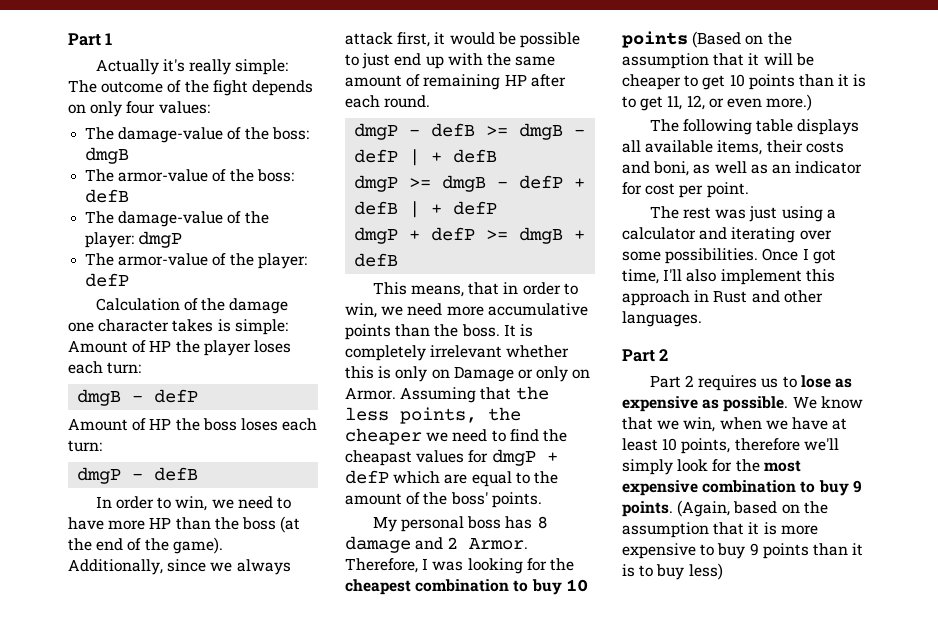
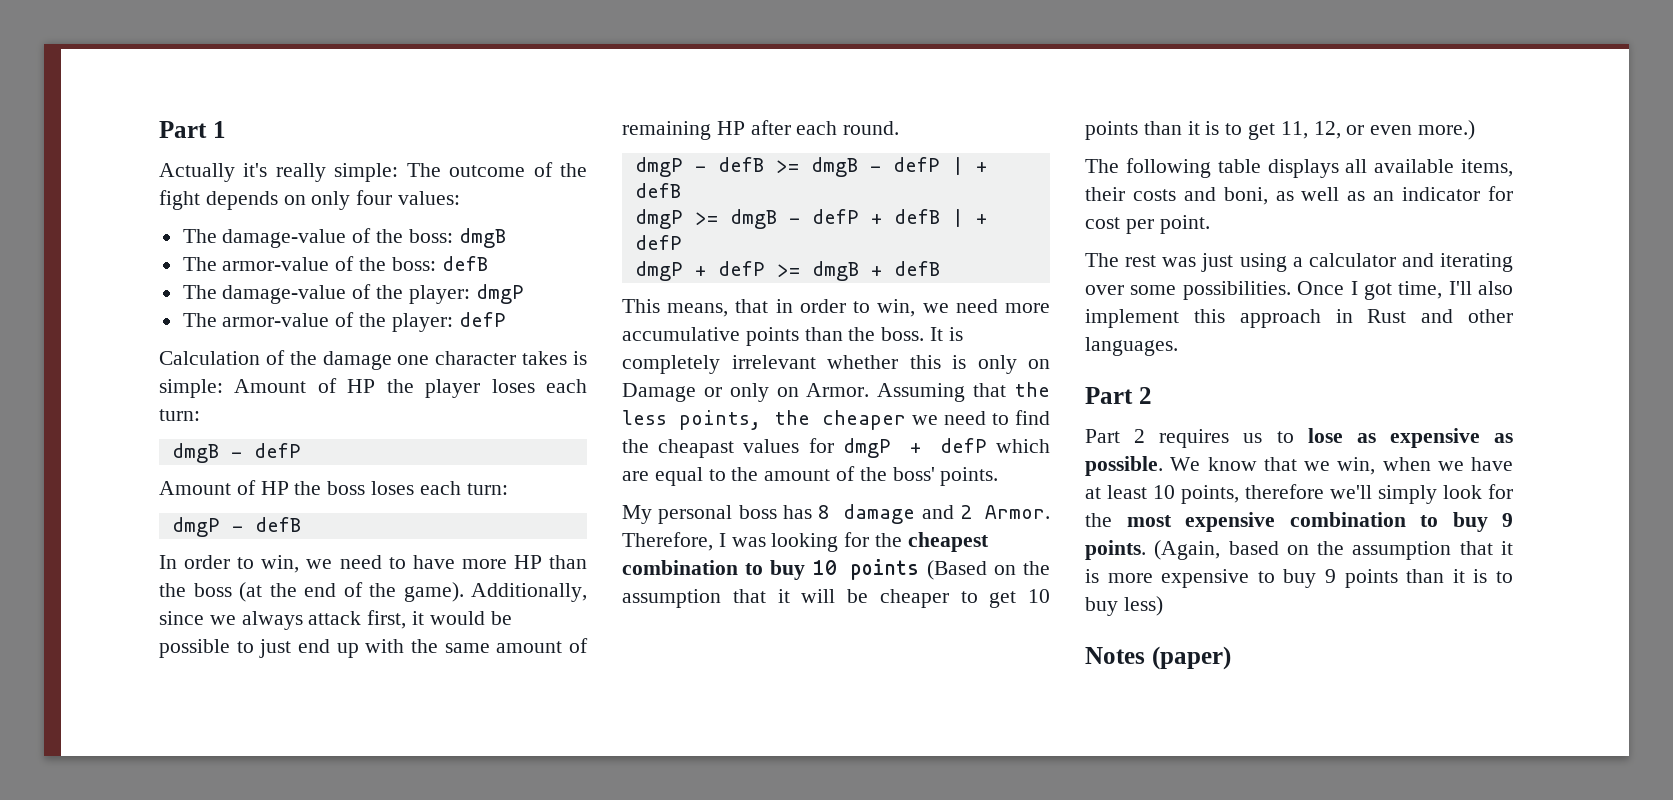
+ Notes (paper)

